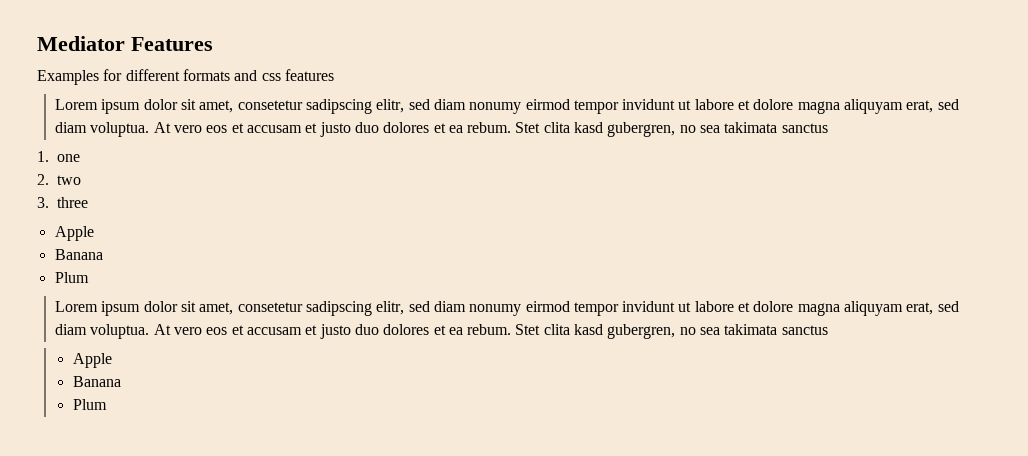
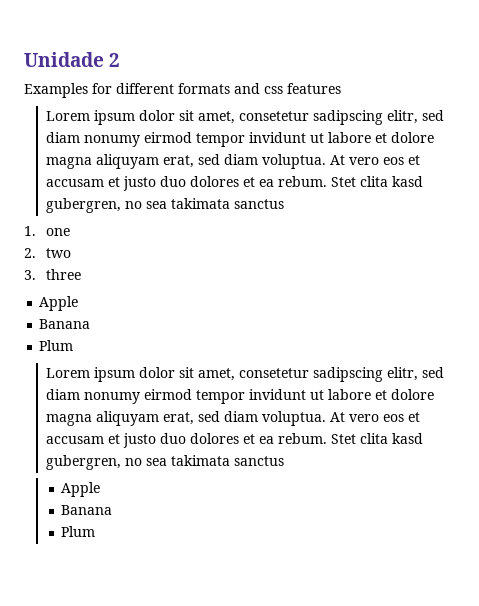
- Mediator Features
+ Unidade 2

